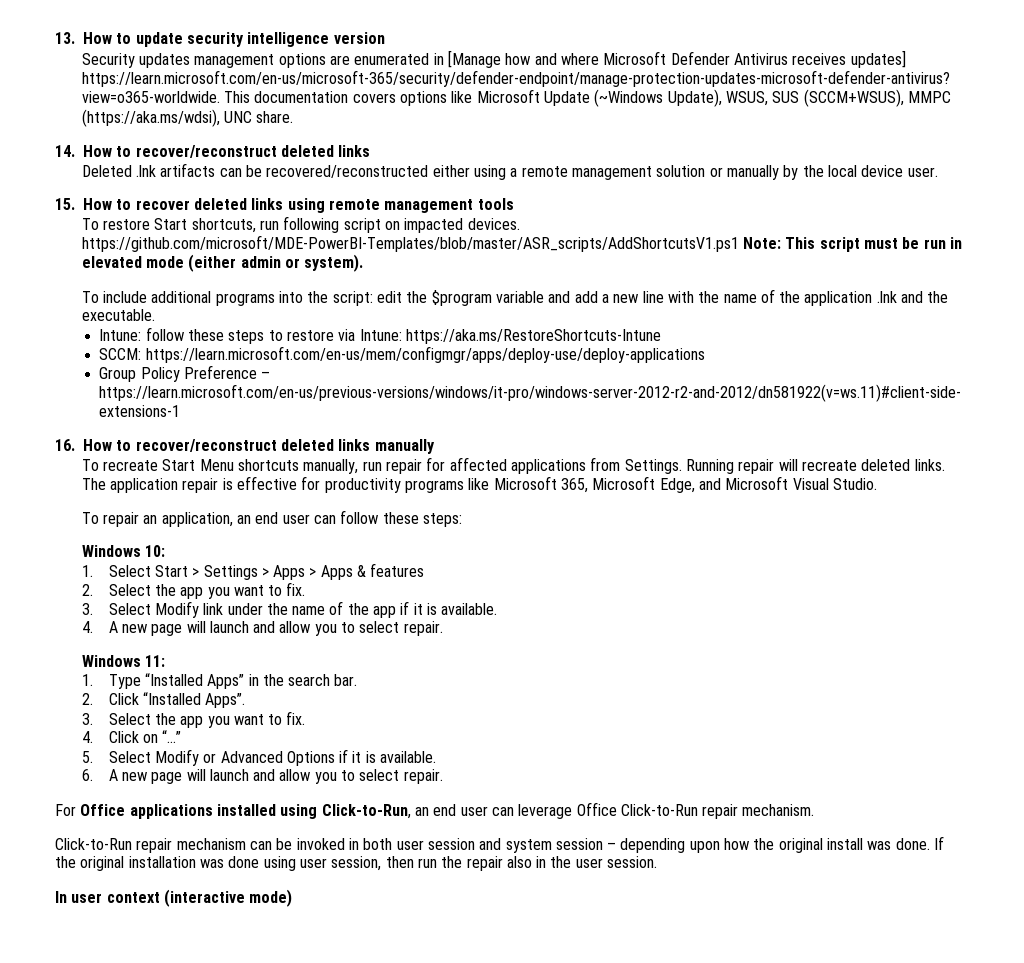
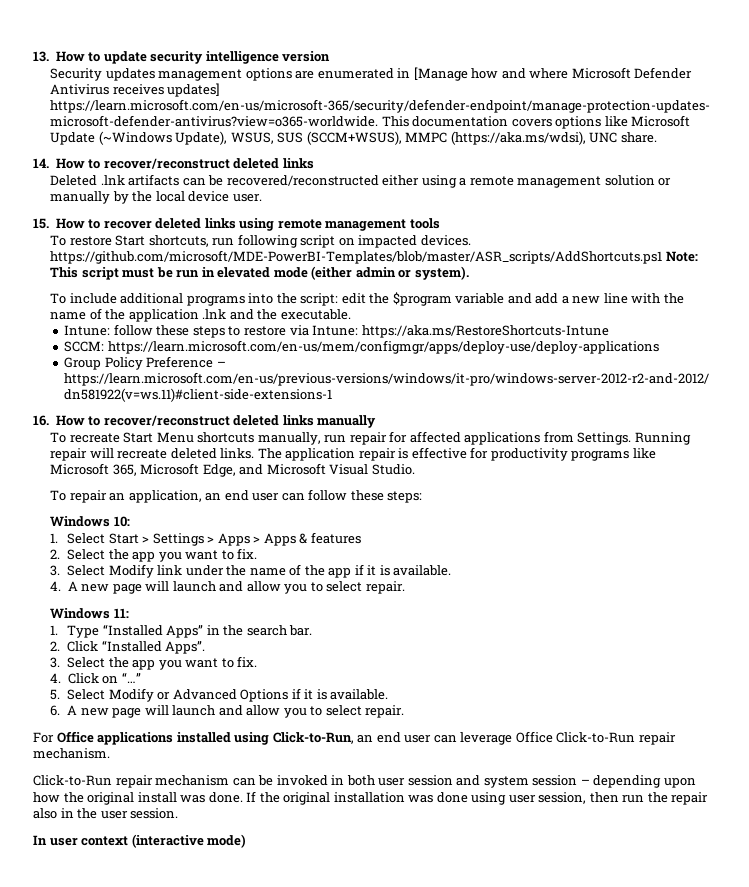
- To restore Start shortcuts, run following script on impacted devices. https://github.com/microsoft/MDE-PowerBI-Templates/blob/master/ASR_scripts/AddShortcutsV1.ps1 Note: This script must be run in elevated mode (either admin or system).
+ To restore Start shortcuts, run following script on impacted devices. https://github.com/microsoft/MDE-PowerBI-Templates/blob/master/ASR_scripts/AddShortcuts.ps1 Note: This script must be run in elevated mode (either admin or system).

